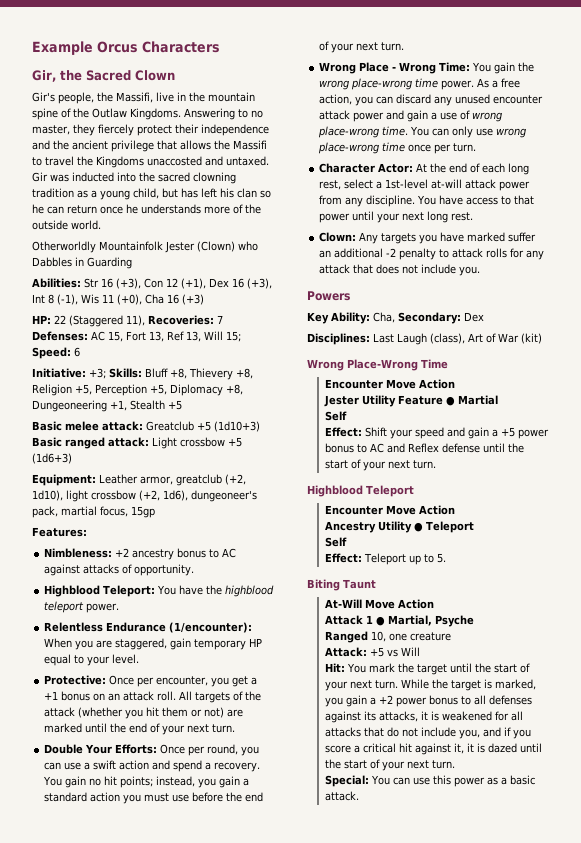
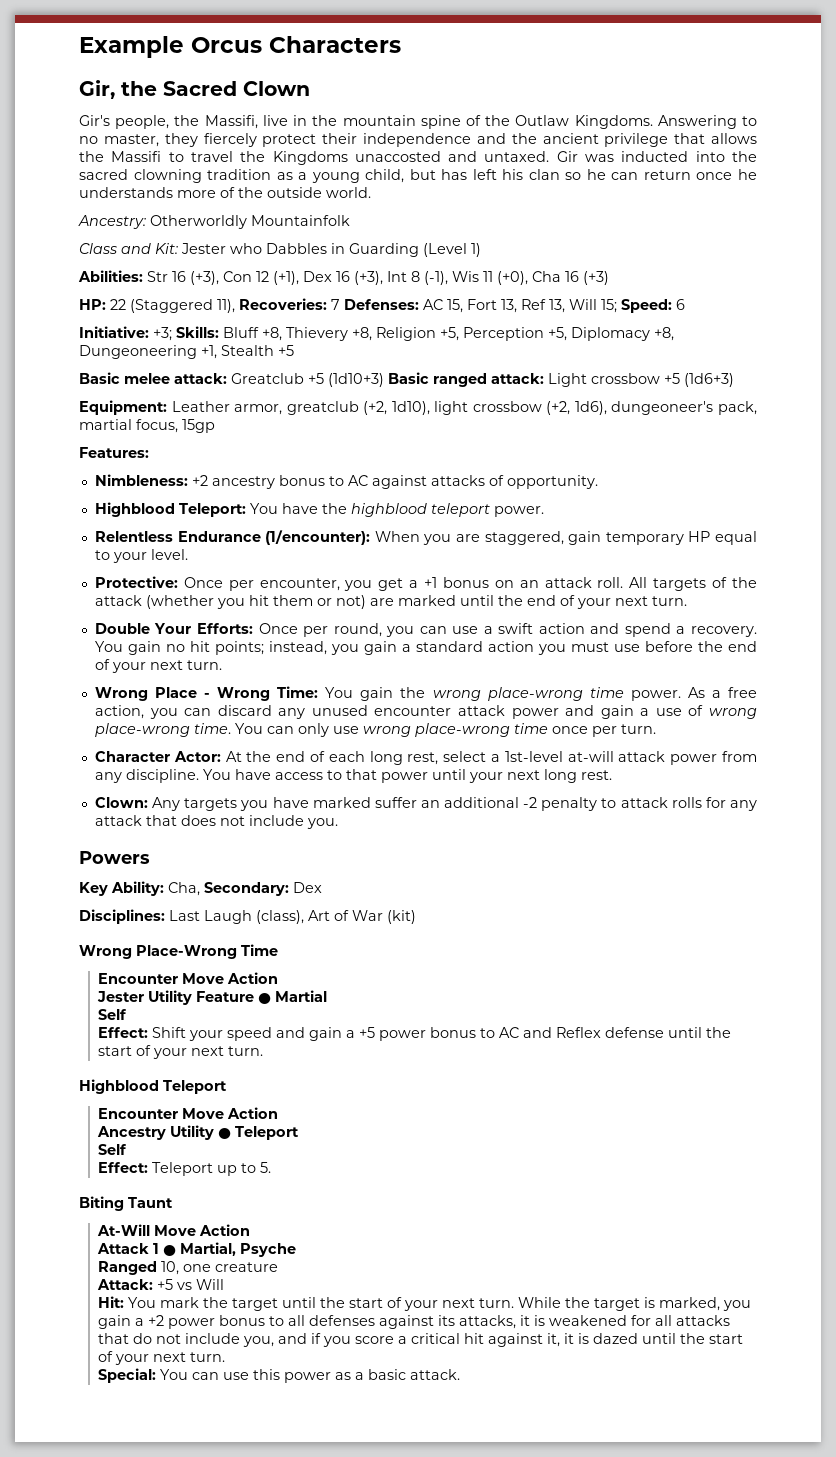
- Otherworldly Mountainfolk Jester (Clown) who Dabbles in Guarding
+ Ancestry: Otherworldly Mountainfolk
+ Class and Kit: Jester who Dabbles in Guarding (Level 1)

